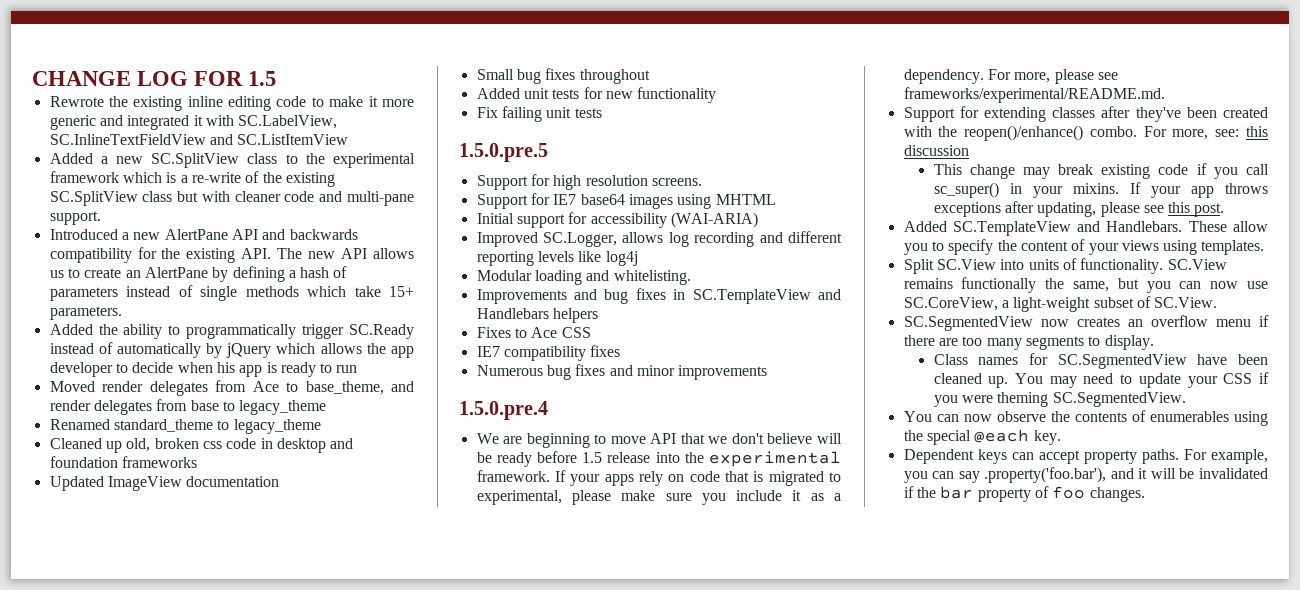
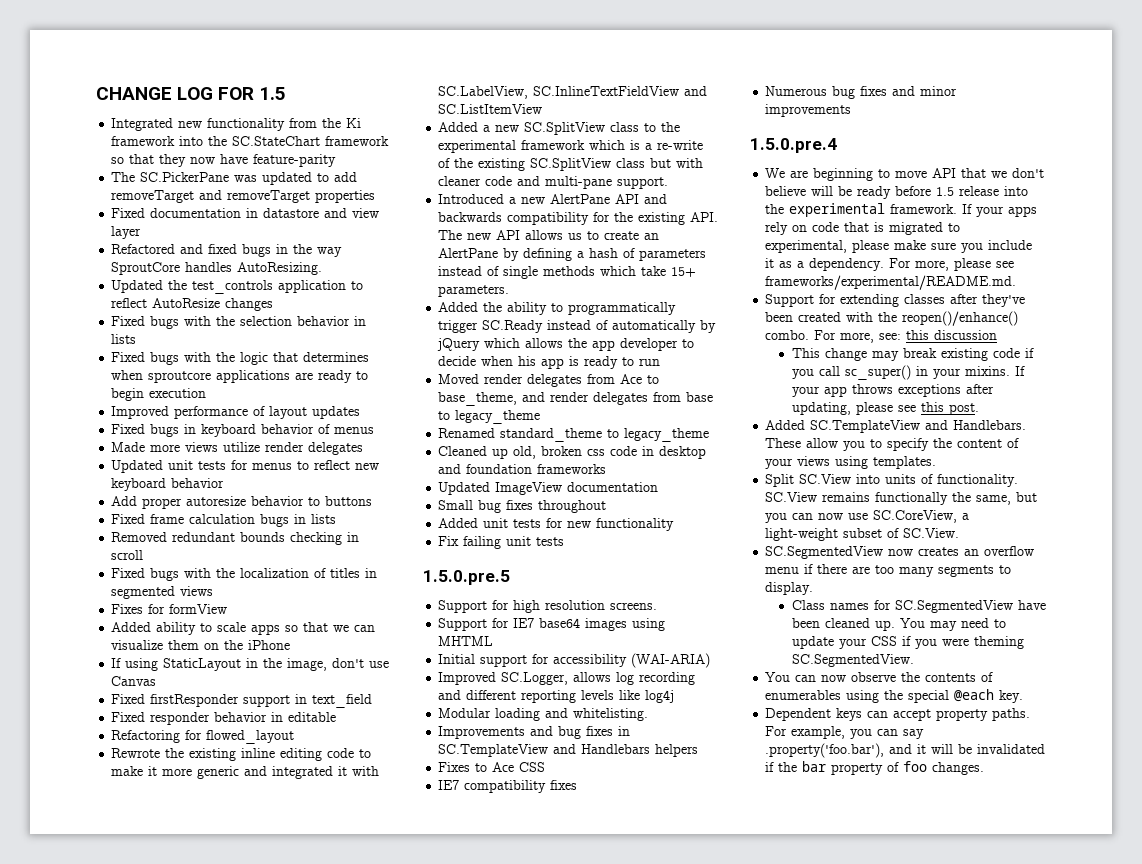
+ Integrated new functionality from the Ki framework into the SC.StateChart framework so that they now have feature-parity
+ The SC.PickerPane was updated to add removeTarget and removeTarget properties
+ Fixed documentation in datastore and view layer
+ Refactored and fixed bugs in the way SproutCore handles AutoResizing.
+ Updated the test_controls application to reflect AutoResize changes
+ Fixed bugs with the selection behavior in lists
+ Fixed bugs with the logic that determines when sproutcore applications are ready to begin execution
+ Improved performance of layout updates
+ Fixed bugs in keyboard behavior of menus
+ Made more views utilize render delegates
+ Updated unit tests for menus to reflect new keyboard behavior
+ Add proper autoresize behavior to buttons
+ Fixed frame calculation bugs in lists
+ Removed redundant bounds checking in scroll
+ Fixed bugs with the localization of titles in segmented views
+ Fixes for formView
+ Added ability to scale apps so that we can visualize them on the iPhone
+ If using StaticLayout in the image, don't use Canvas
+ Fixed firstResponder support in text_field
+ Fixed responder behavior in editable
+ Refactoring for flowed_layout

